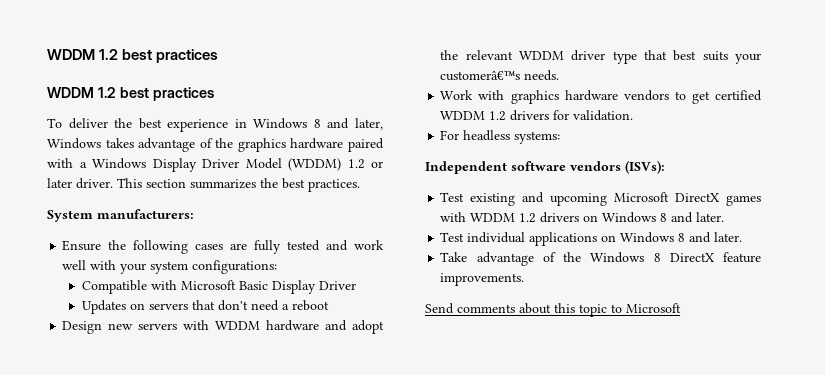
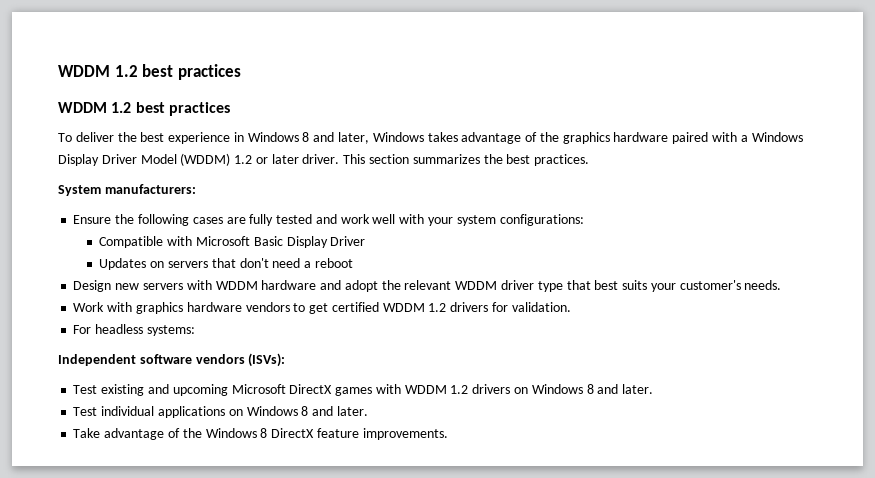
- Design new servers with WDDM hardware and adopt the relevant WDDM driver type that best suits your customerâ€™s needs.
+ Design new servers with WDDM hardware and adopt the relevant WDDM driver type that best suits your customer's needs.
- Send comments about this topic to Microsoft

